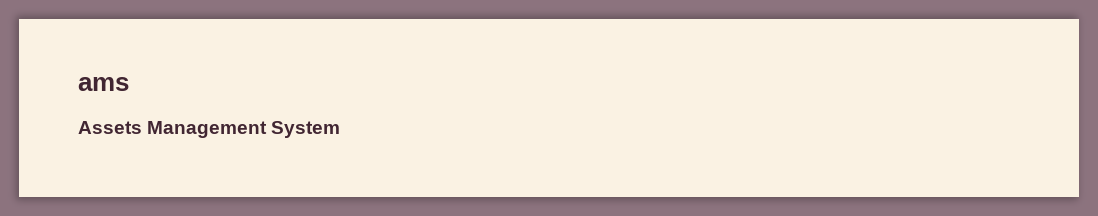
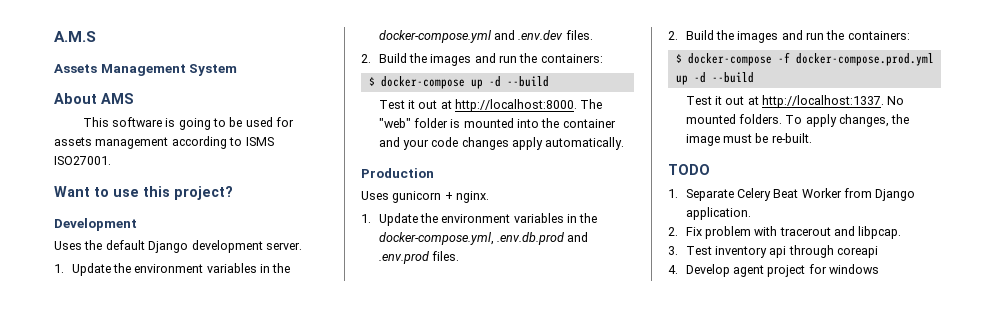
- ams
+ A.M.S
+ About AMS
+ This software is going to be used for assets management according to ISMS ISO27001.
+ Want to use this project?
+ Development
+ Uses the default Django development server.
+ 1. Update the environment variables in the docker-compose.yml and .env.dev files.
+ 2. Build the images and run the containers:
+ $ docker-compose up -d --build
+ Test it out at http://localhost:8000. The "web" folder is mounted into the container and your code changes apply automatically.
+ Production
+ Uses gunicorn + nginx.
+ 1. Update the environment variables in the docker-compose.yml, .env.db.prod and .env.prod files.
+ 2. Build the images and run the containers:
+ $ docker-compose -f docker-compose.prod.yml up -d --build
+ Test it out at http://localhost:1337. No mounted folders. To apply changes, the image must be re-built.
+ TODO
+ 1. Separate Celery Beat Worker from Django application.
+ 2. Fix problem with tracerout and libpcap.
+ 3. Test inventory api through coreapi
+ 4. Develop agent project for windows

